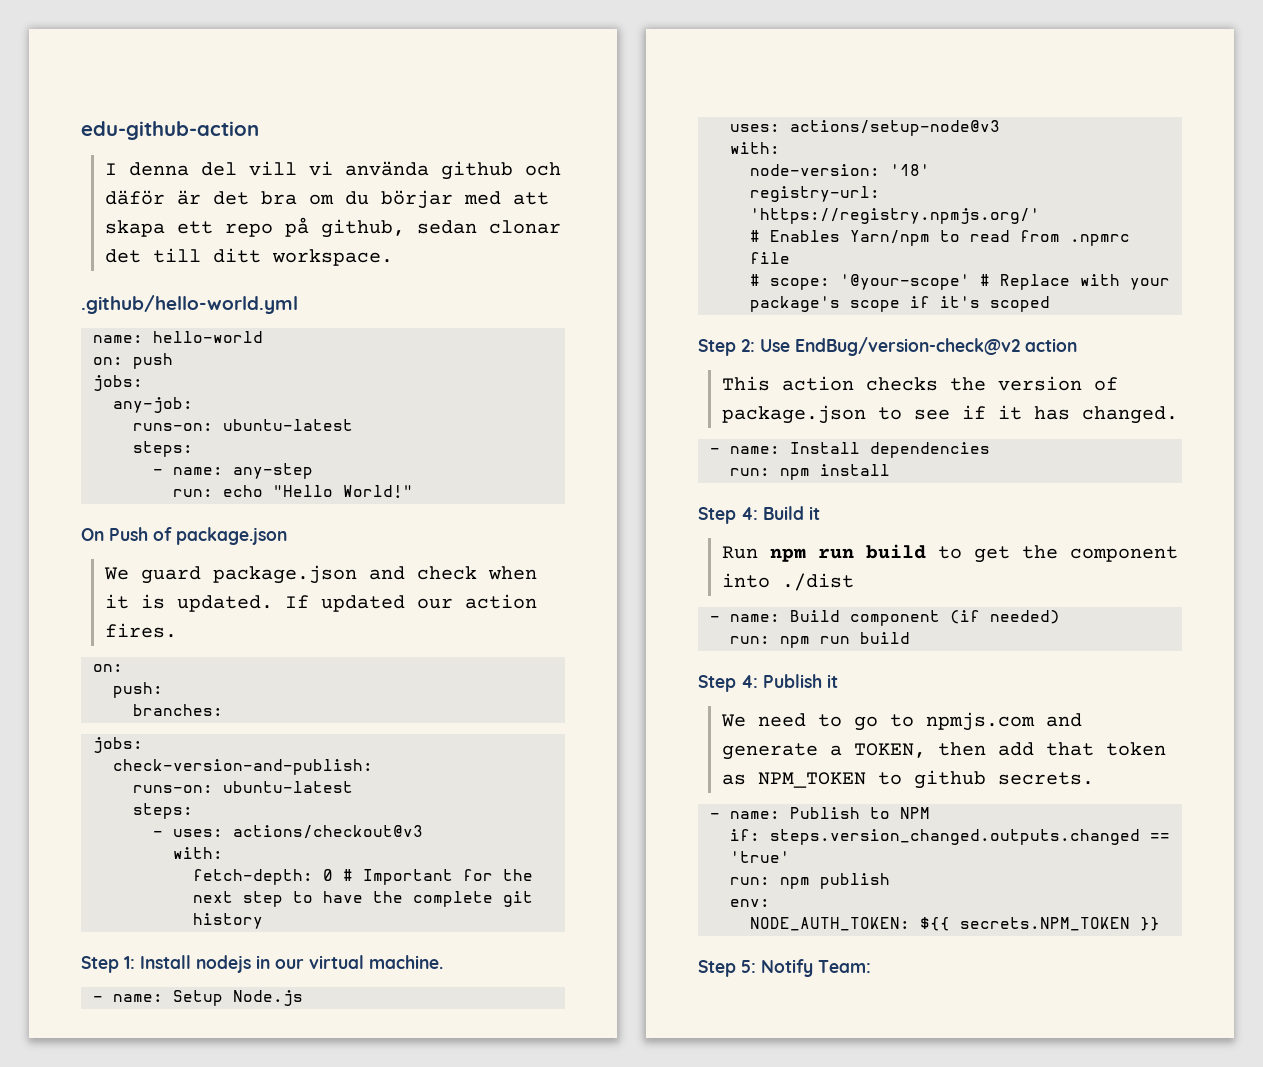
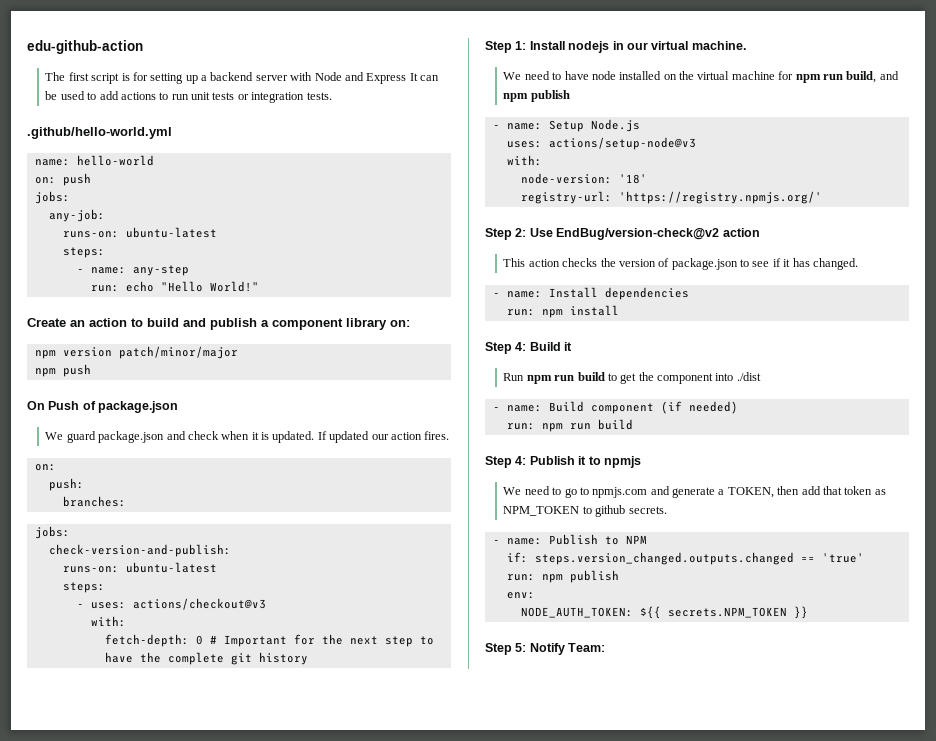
- I denna del vill vi använda github och däför är det bra om du börjar med att skapa ett repo på github, sedan clonar det till ditt workspace.
+ The first script is for setting up a backend server with Node and Express It can be used to add actions to run unit tests or integration tests.
+ Create an action to build and publish a component library on:
+ npm version patch/minor/major
+ npm push
+ We need to have node installed on the virtual machine for npm run build, and npm publish
- # Enables Yarn/npm to read from .npmrc file
- # scope: '@your-scope' # Replace with your package's scope if it's scoped
- Step 4: Publish it
+ Step 4: Publish it to npmjs

